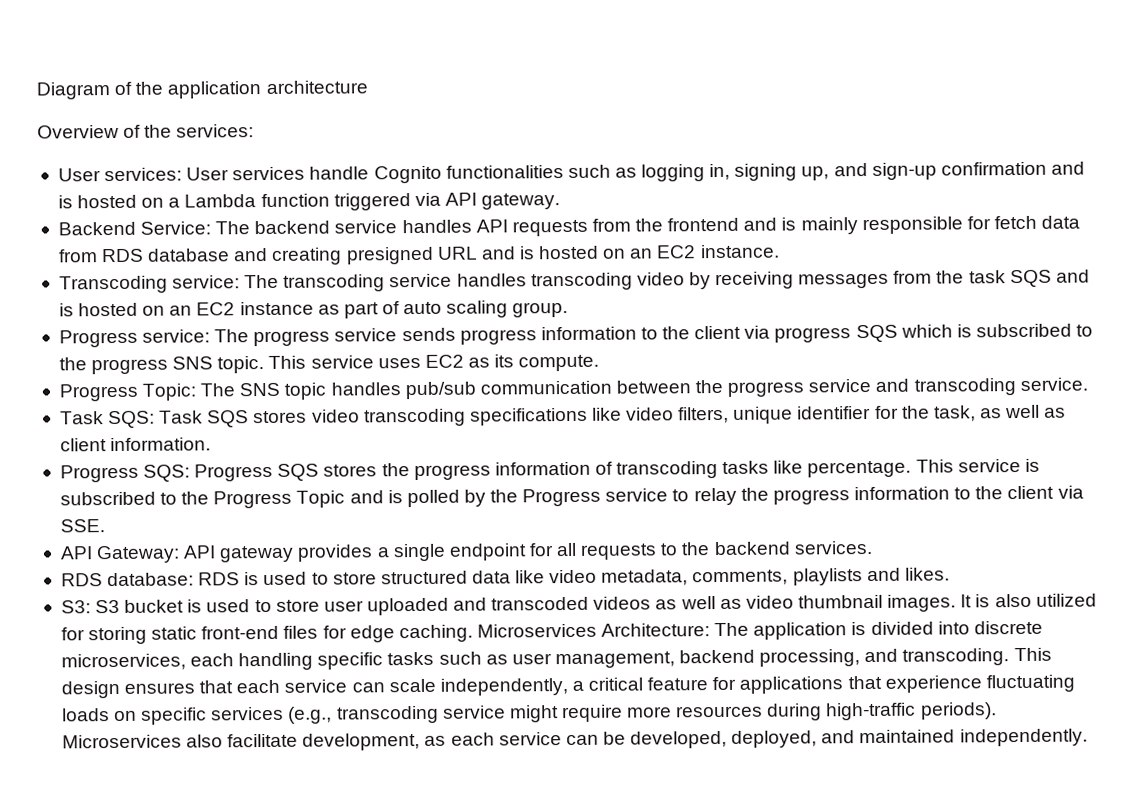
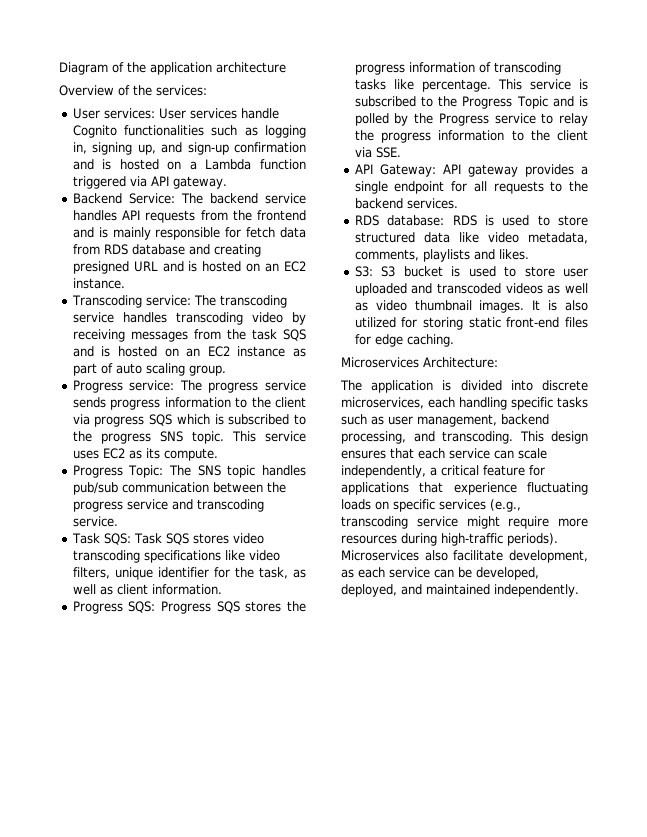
- It is also utilized for storing static front-end files for edge caching. Microservices Architecture: The application is divided into discrete microservices, each handling specific tasks such as user management, backend processing, and transcoding.
+ It is also utilized for storing static front-end files for edge caching.
+ Microservices Architecture:
+ The application is divided into discrete microservices, each handling specific tasks such as user management, backend processing, and transcoding.

